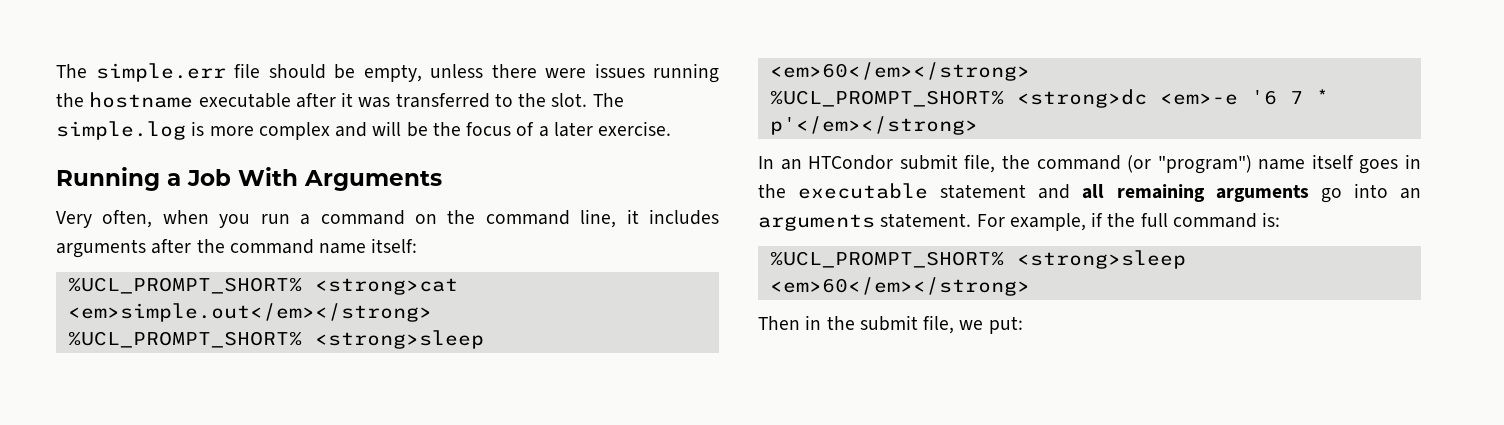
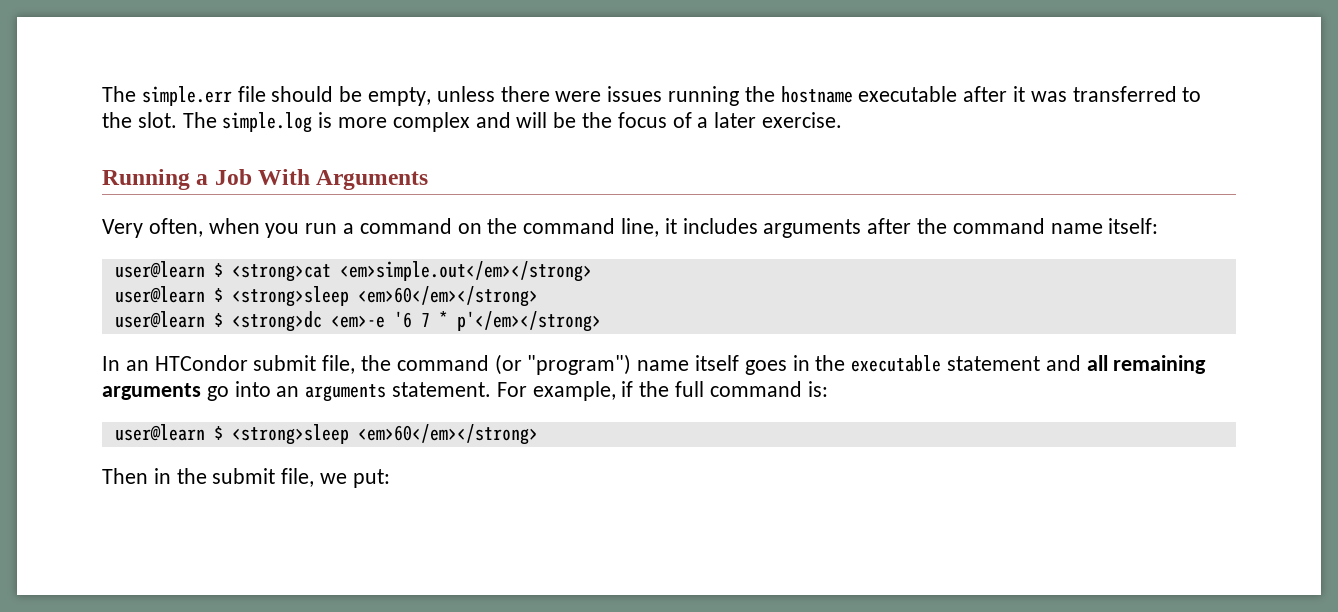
- %UCL_PROMPT_SHORT% <strong>cat <em>simple.out</em></strong>
- %UCL_PROMPT_SHORT% <strong>sleep <em>60</em></strong>
- %UCL_PROMPT_SHORT% <strong>dc <em>-e '6 7 * p'</em></strong>
+ user@learn $ <strong>cat <em>simple.out</em></strong>
+ user@learn $ <strong>sleep <em>60</em></strong>
+ user@learn $ <strong>dc <em>-e '6 7 * p'</em></strong>
  For example, if the full command is:
- %UCL_PROMPT_SHORT% <strong>sleep <em>60</em></strong>
+ user@learn $ <strong>sleep <em>60</em></strong>

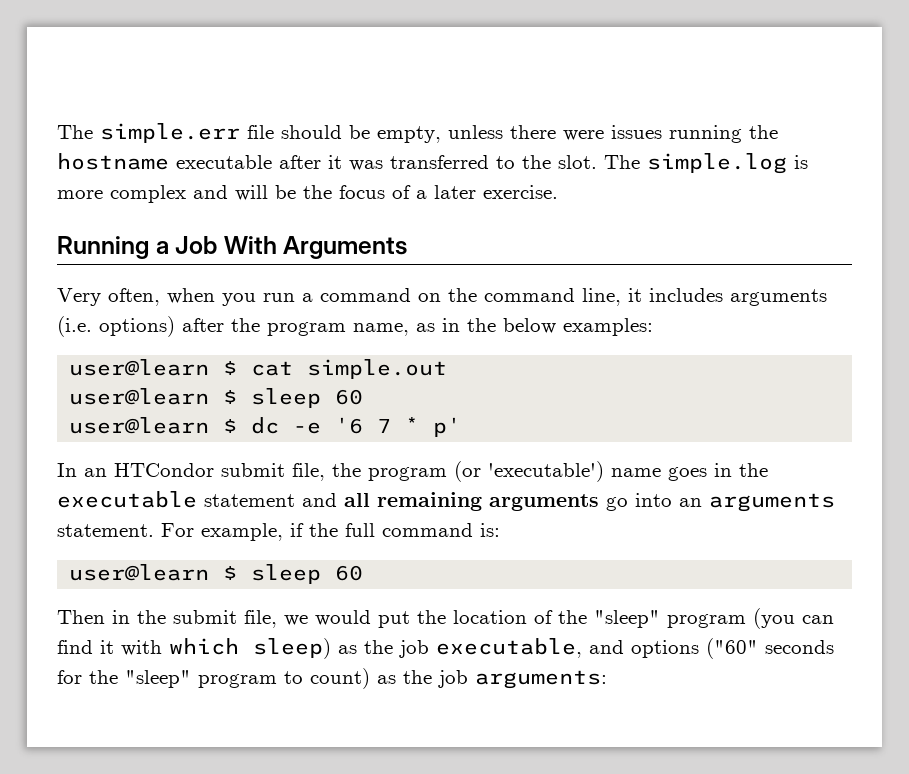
- Very often, when you run a command on the command line, it includes arguments after the command name itself:
- user@learn $ <strong>cat <em>simple.out</em></strong>
- user@learn $ <strong>sleep <em>60</em></strong>
- user@learn $ <strong>dc <em>-e '6 7 * p'</em></strong>
+ Very often, when you run a command on the command line, it includes arguments (i.e. options) after the program name, as in the below examples:
+ user@learn $ cat simple.out
+ user@learn $ sleep 60
+ user@learn $ dc -e '6 7 * p'
- In an HTCondor submit file, the command (or "program") name itself goes in the executable statement and all remaining arguments go into an arguments statement.
+ In an HTCondor submit file, the program (or 'executable') name goes in the executable statement and all remaining arguments go into an arguments statement.
  For example, if the full command is:
- user@learn $ <strong>sleep <em>60</em></strong>
+ user@learn $ sleep 60
- Then in the submit file, we put:
+ Then in the submit file, we would put the location of the "sleep" program (you can find it with which sleep) as the job executable, and options ("60" seconds for the "sleep" program to count) as the job arguments:

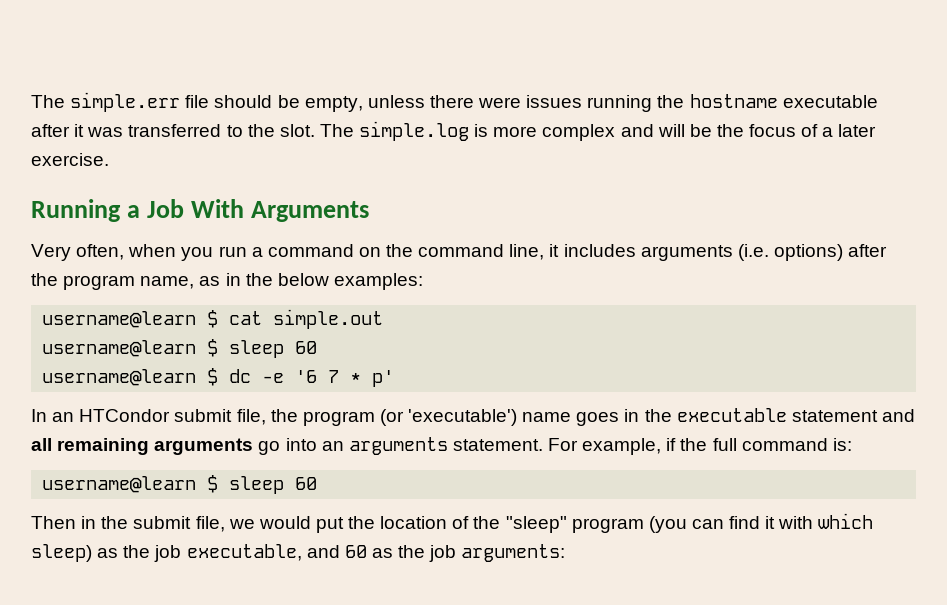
- user@learn $ cat simple.out
- user@learn $ sleep 60
- user@learn $ dc -e '6 7 * p'
+ username@learn $ cat simple.out
+ username@learn $ sleep 60
+ username@learn $ dc -e '6 7 * p'
  For example, if the full command is:
- user@learn $ sleep 60
+ username@learn $ sleep 60
- Then in the submit file, we would put the location of the "sleep" program (you can find it with which sleep) as the job executable, and options ("60" seconds for the "sleep" program to count) as the job arguments:
+ Then in the submit file, we would put the location of the "sleep" program (you can find it with which sleep) as the job executable, and 60 as the job arguments:

